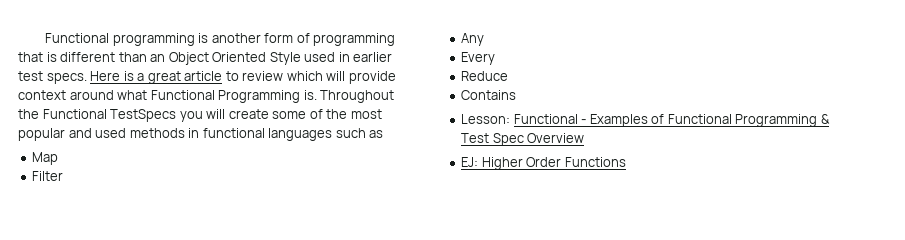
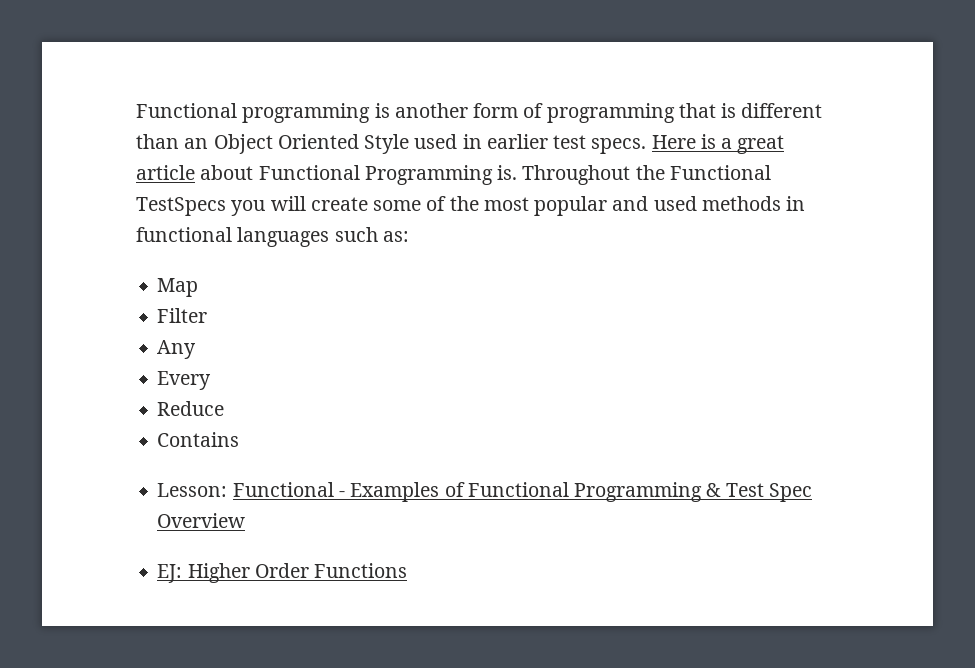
- Here is a great article to review which will provide context around what Functional Programming is.
+ Here is a great article about Functional Programming is.
- Throughout the Functional TestSpecs you will create some of the most popular and used methods in functional languages such as
+ Throughout the Functional TestSpecs you will create some of the most popular and used methods in functional languages such as:

